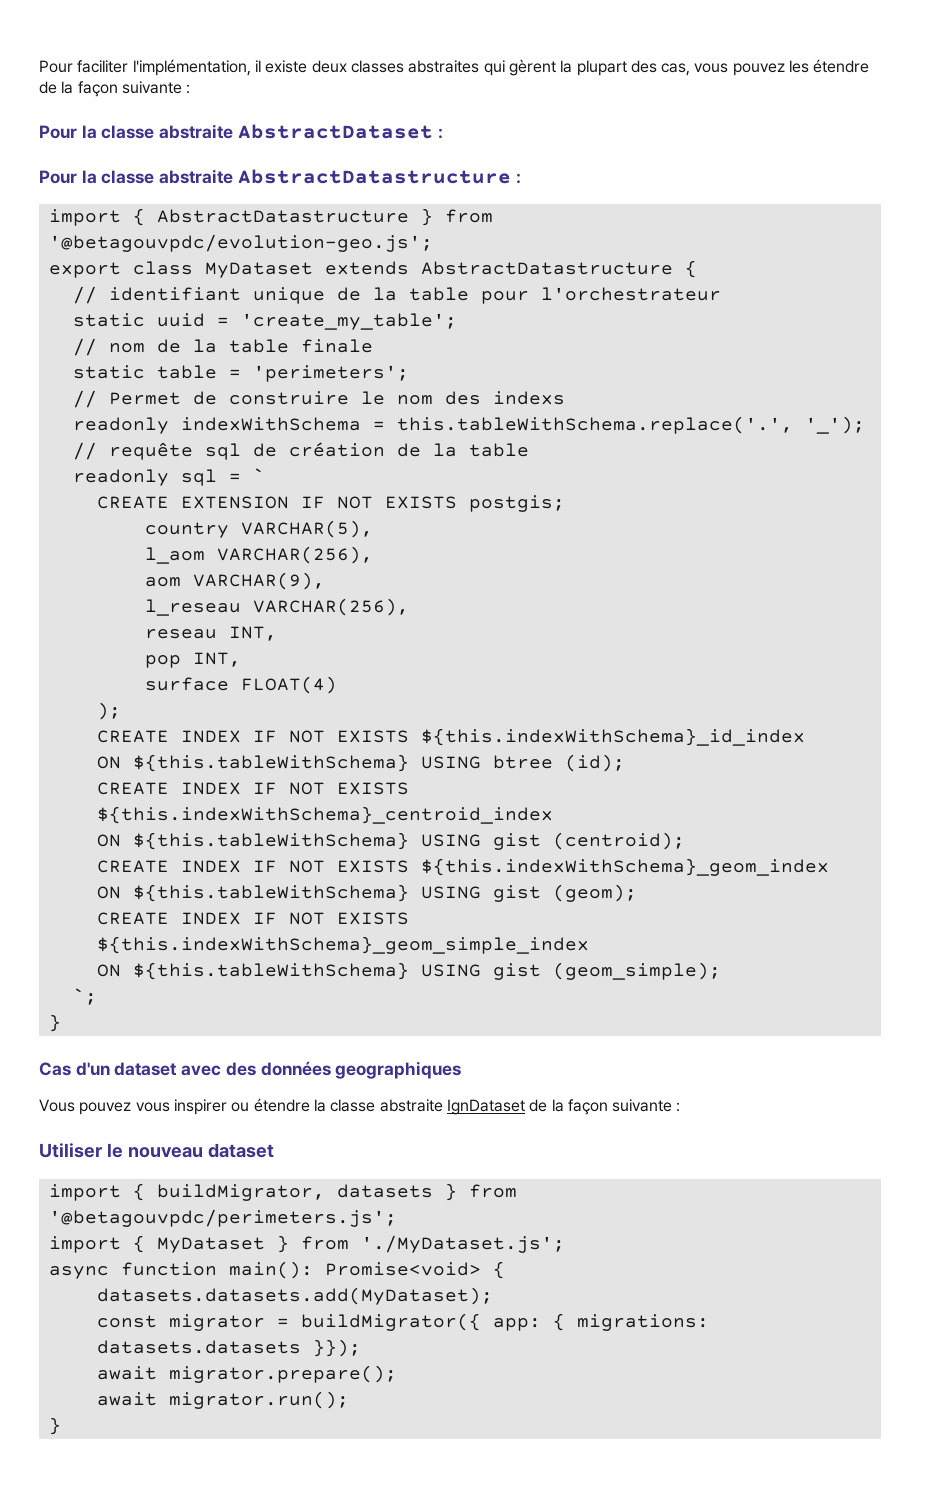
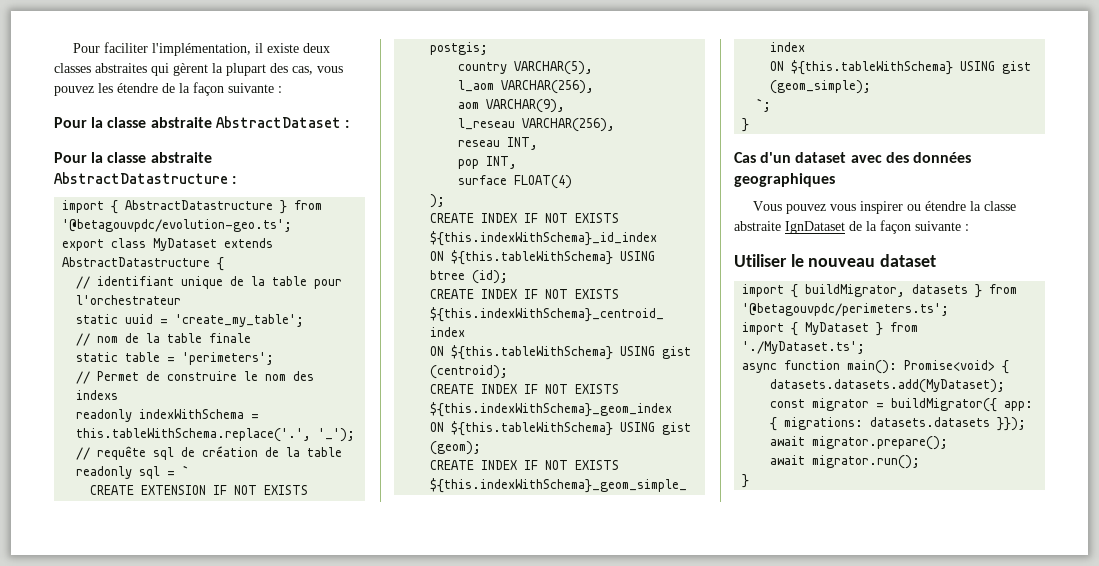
- import { AbstractDatastructure } from '@betagouvpdc/evolution-geo.js';
+ import { AbstractDatastructure } from '@betagouvpdc/evolution-geo.ts';
- import { buildMigrator, datasets } from '@betagouvpdc/perimeters.js';
+ import { buildMigrator, datasets } from '@betagouvpdc/perimeters.ts';
- import { MyDataset } from './MyDataset.js';
+ import { MyDataset } from './MyDataset.ts';

